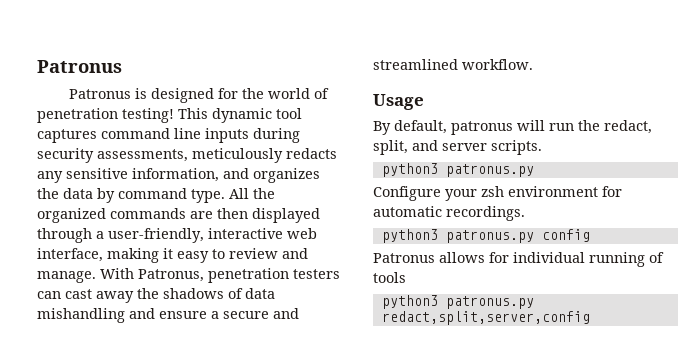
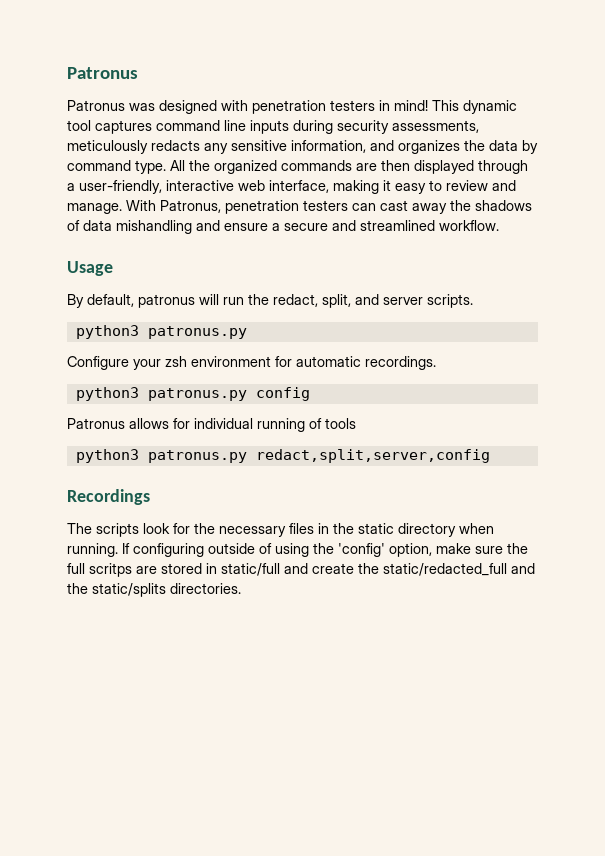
- Patronus is designed for the world of penetration testing!
+ Patronus was designed with penetration testers in mind!
+ Recordings
+ The scripts look for the necessary files in the static directory when running. If configuring outside of using the 'config' option, make sure the full scritps are stored in static/full and create the static/redacted_full and the static/splits directories.

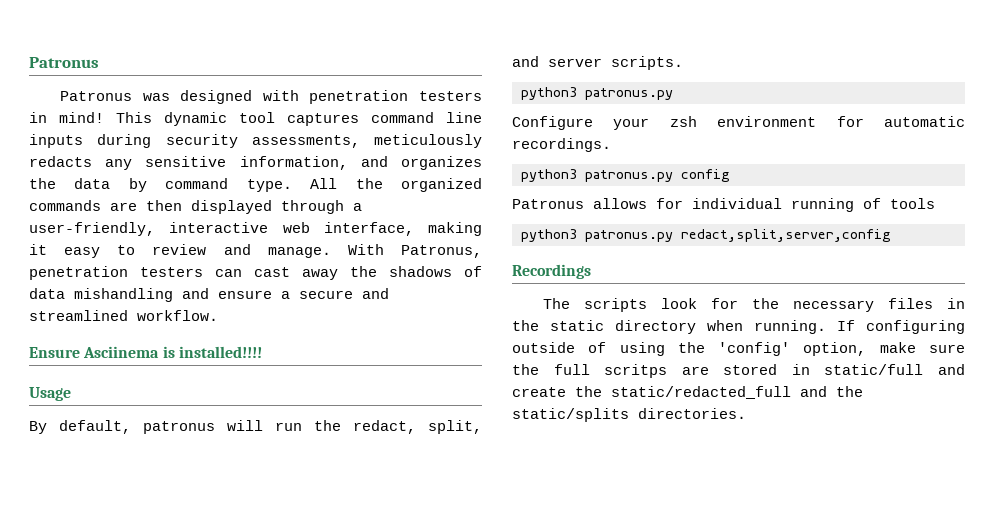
+ Ensure Asciinema is installed!!!!

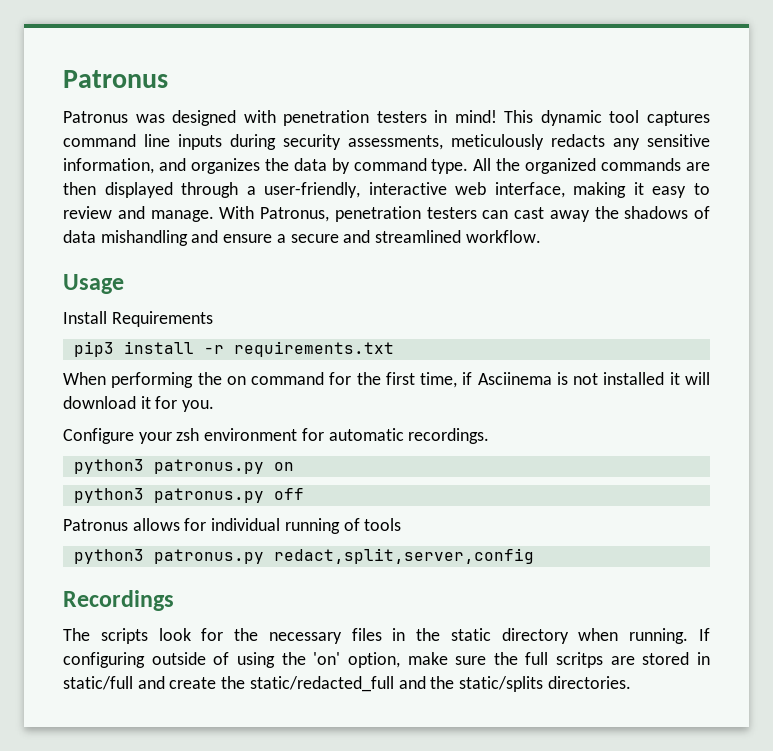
- Ensure Asciinema is installed!!!!
  Usage
- By default, patronus will run the redact, split, and server scripts.
- python3 patronus.py
+ Install Requirements
+ pip3 install -r requirements.txt
+ When performing the on command for the first time, if Asciinema is not installed it will download it for you.
- python3 patronus.py config
+ python3 patronus.py on
+ python3 patronus.py off
- If configuring outside of using the 'config' option, make sure the full scritps are stored in static/full and create the static/redacted_full and the static/splits directories.
+ If configuring outside of using the 'on' option, make sure the full scritps are stored in static/full and create the static/redacted_full and the static/splits directories.

